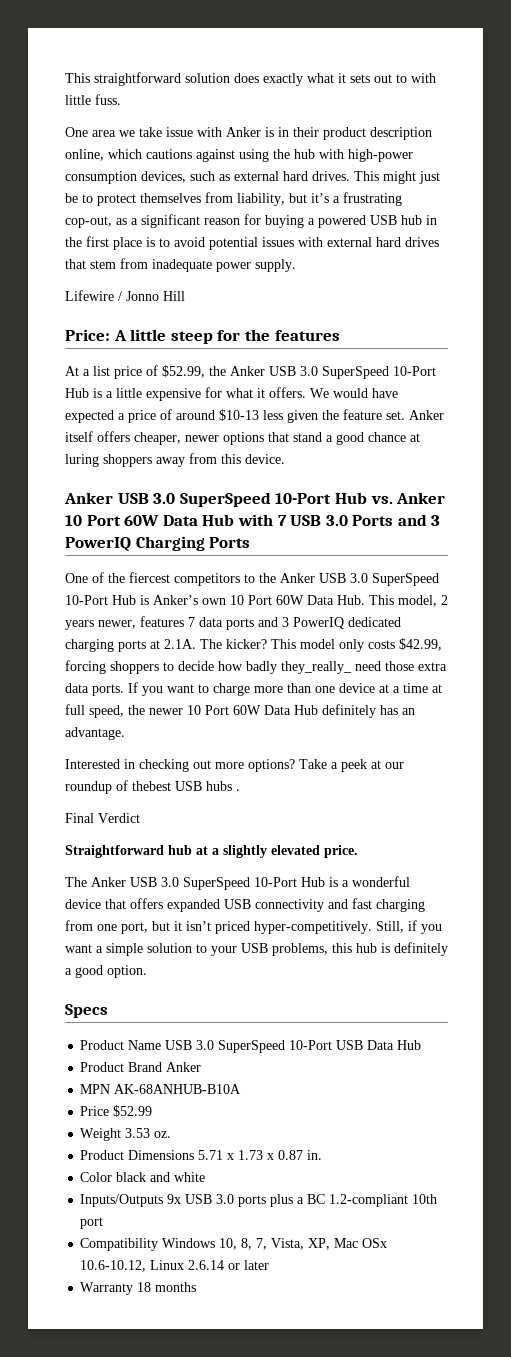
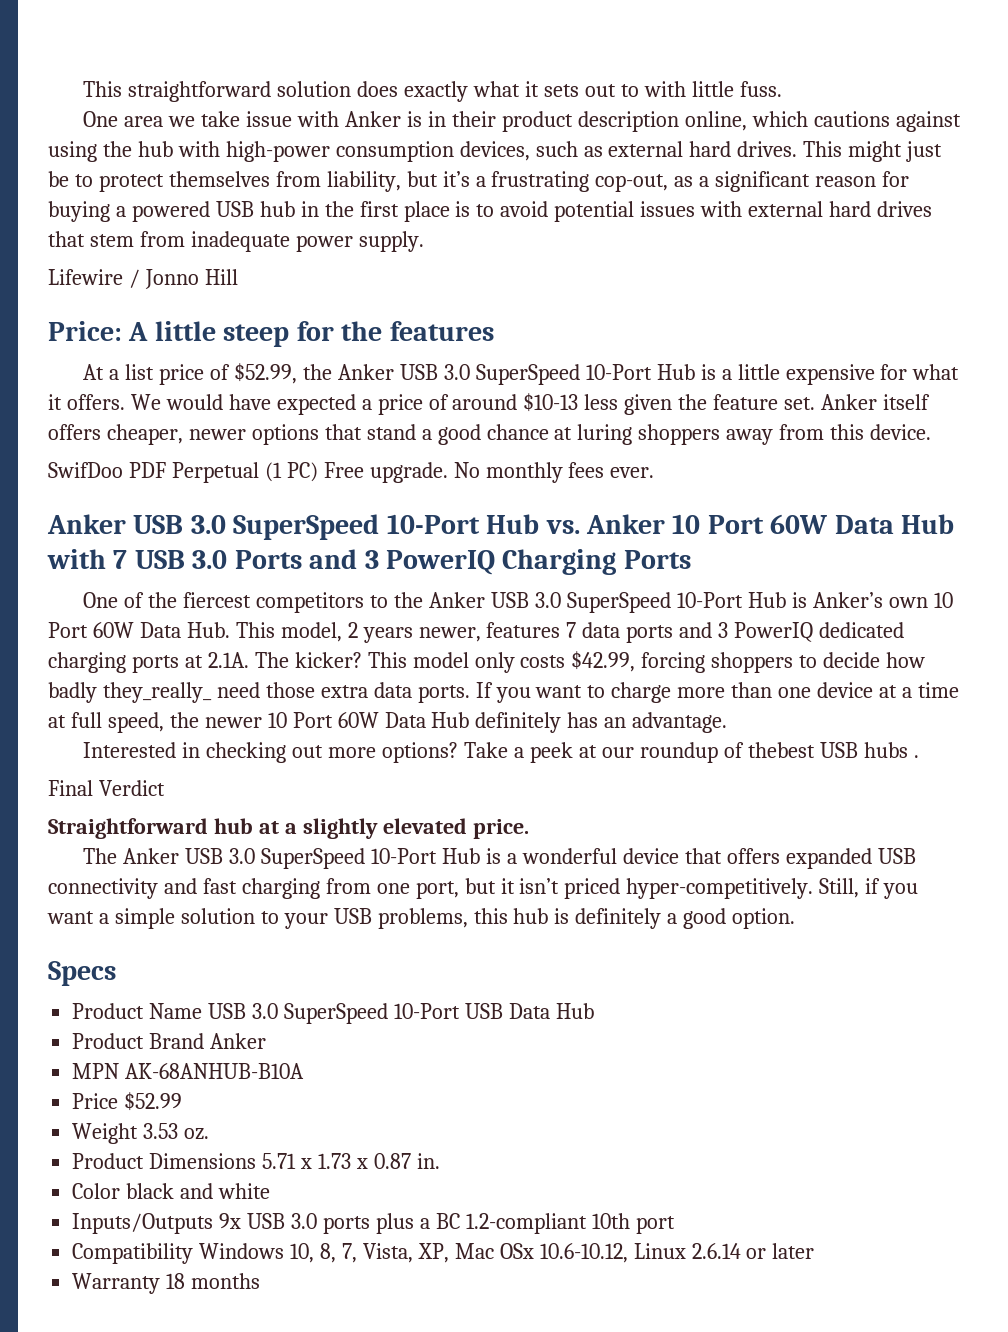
+ SwifDoo PDF Perpetual (1 PC) Free upgrade. No monthly fees ever.

